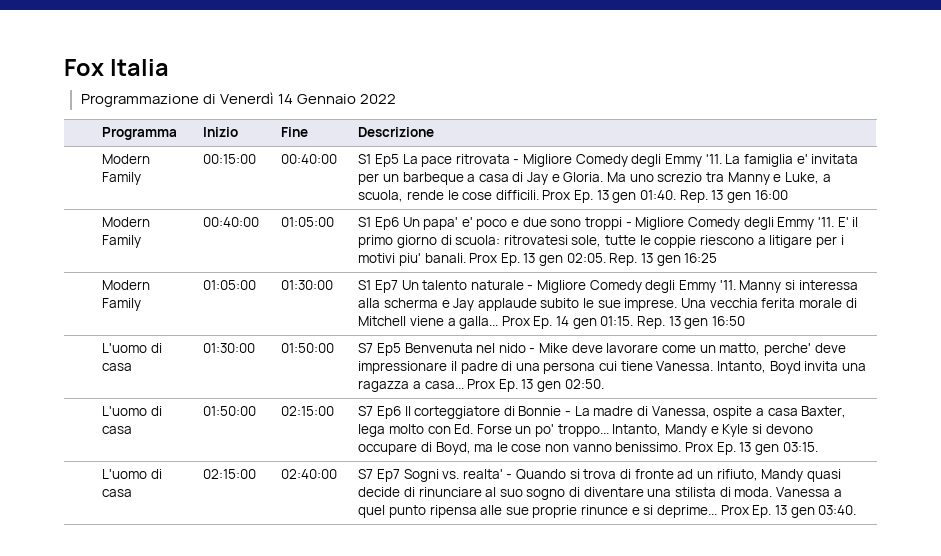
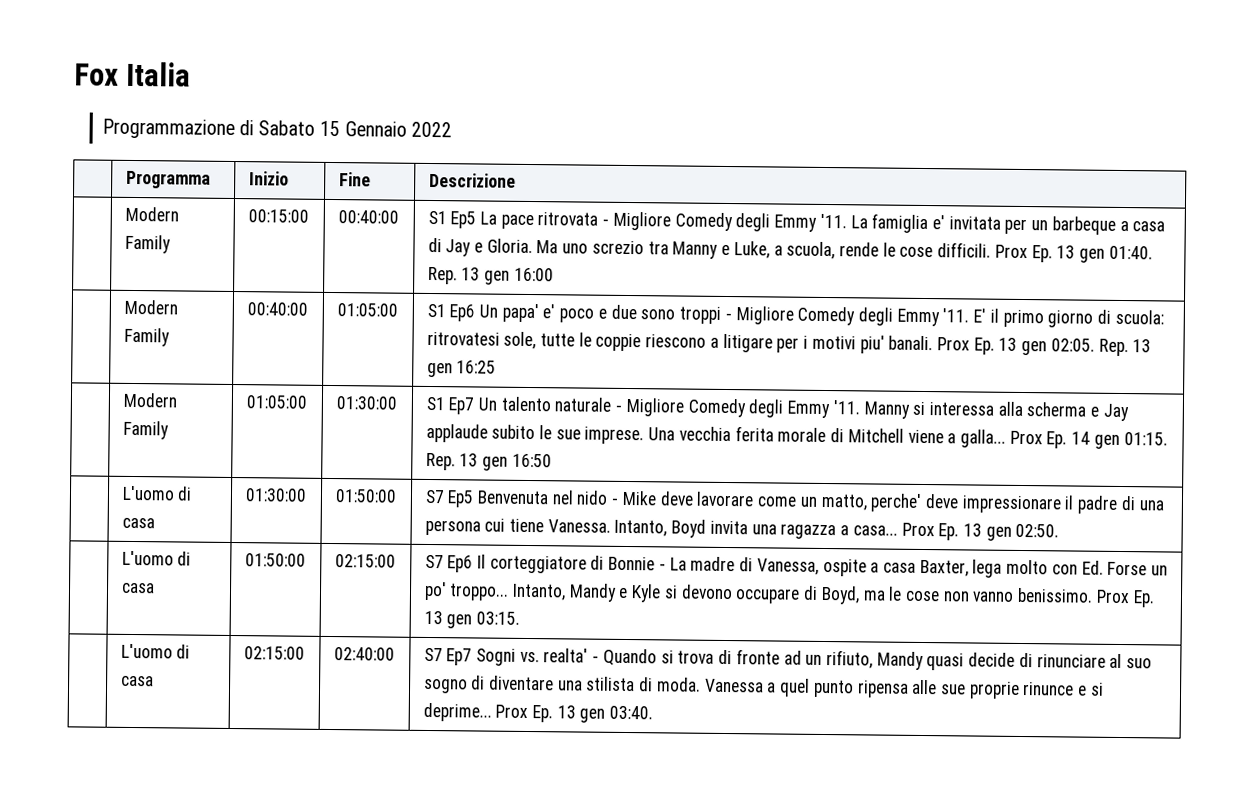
- Programmazione di Venerdì 14 Gennaio 2022
+ Programmazione di Sabato 15 Gennaio 2022

